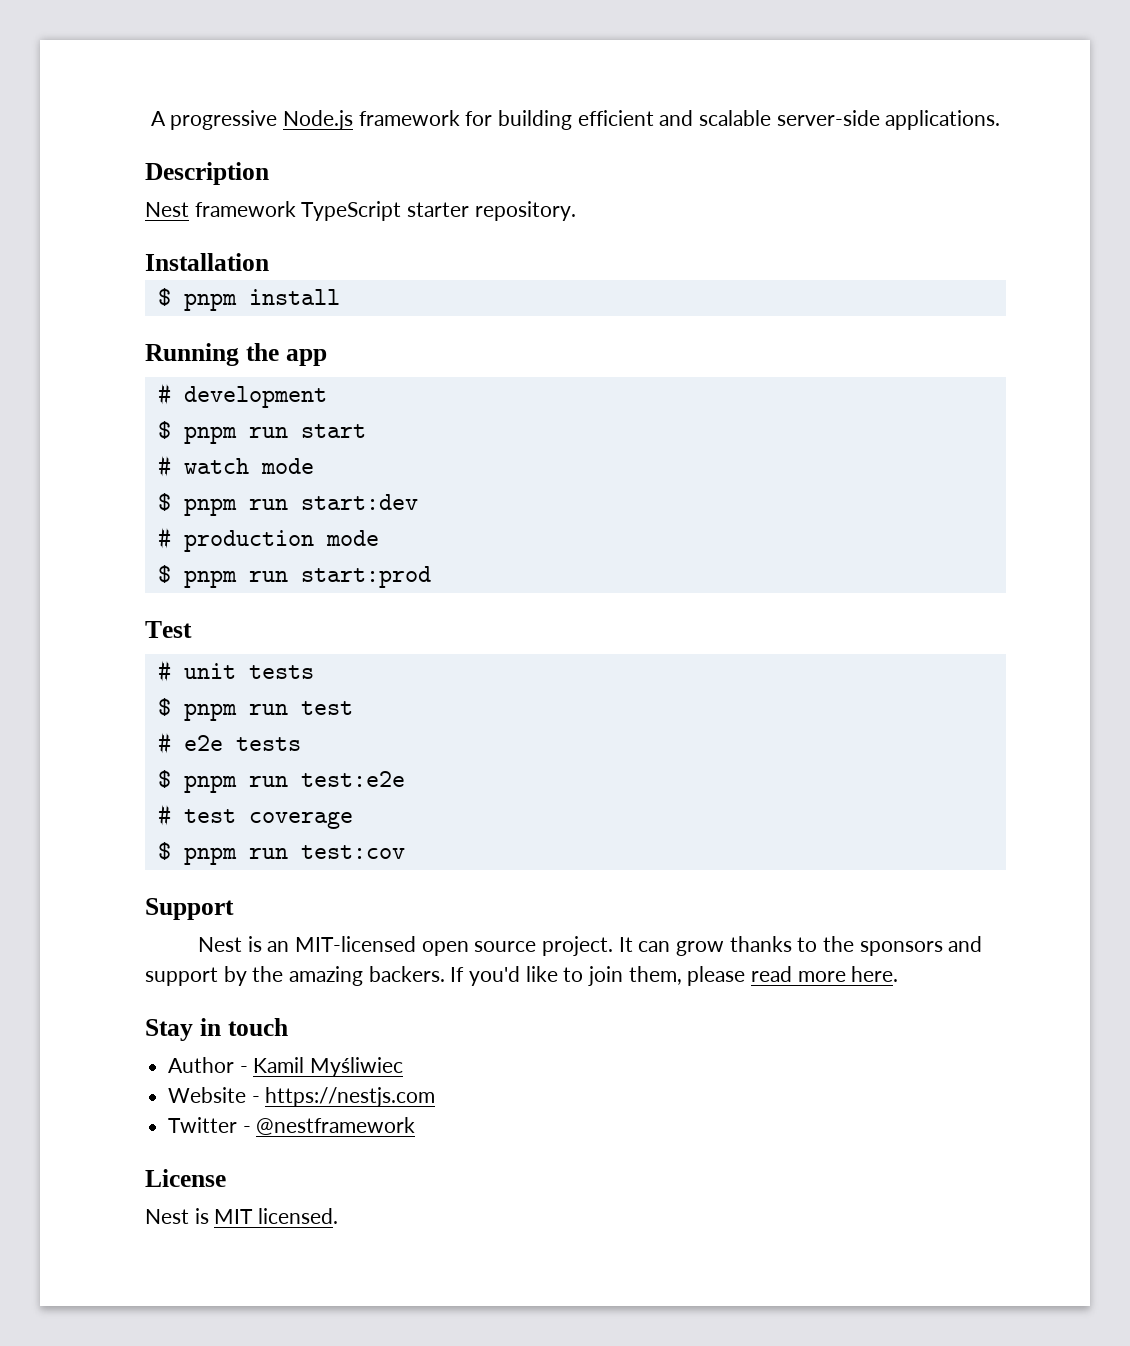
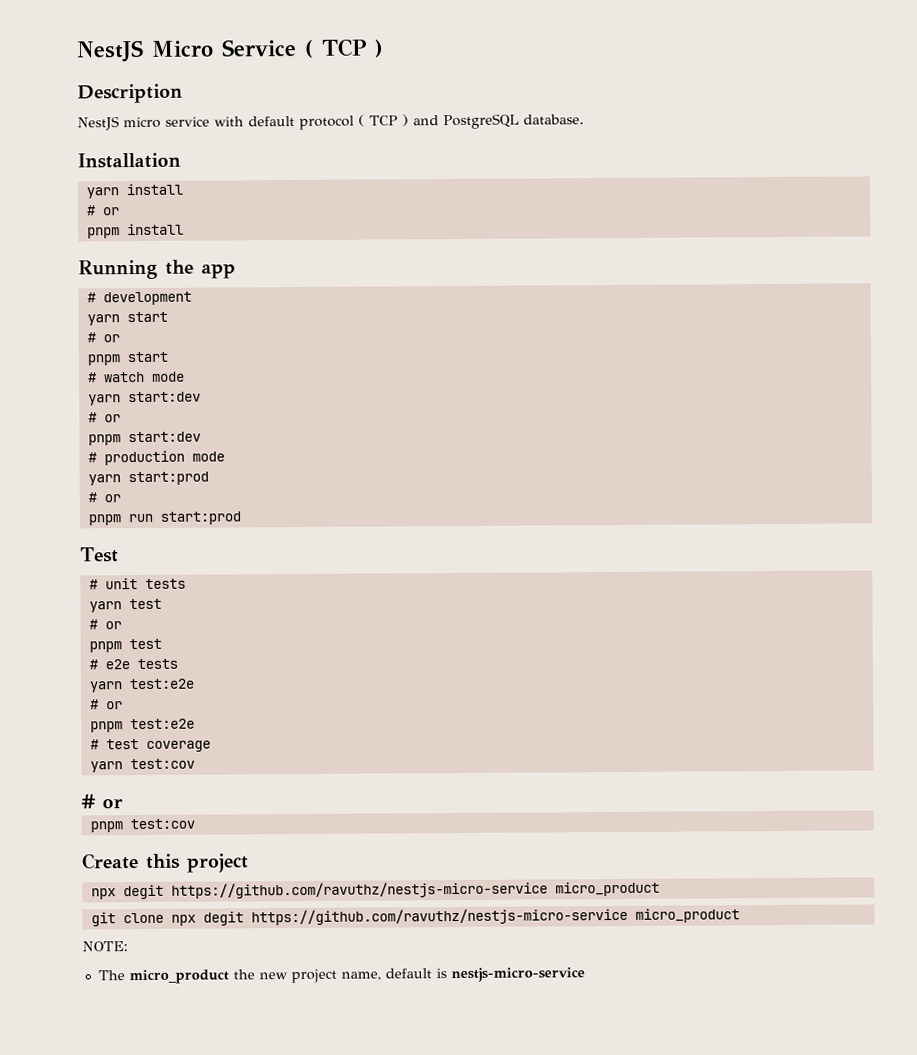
- A progressive Node.js framework for building efficient and scalable server-side applications.
+ NestJS Micro Service ( TCP )
  Description
- Nest framework TypeScript starter repository.
+ NestJS micro service with default protocol ( TCP ) and PostgreSQL database.
  Installation
- $ pnpm install
+ yarn install
+ # or
+ pnpm install
- $ pnpm run start
+ yarn start
+ # or
+ pnpm start
- $ pnpm run start:dev
+ yarn start:dev
+ # or
+ pnpm start:dev
- $ pnpm run start:prod
+ yarn start:prod
+ # or
+ pnpm run start:prod
- $ pnpm run test
+ yarn test
+ # or
+ pnpm test
- $ pnpm run test:e2e
+ yarn test:e2e
+ # or
+ pnpm test:e2e
- $ pnpm run test:cov
- Support
- Nest is an MIT-licensed open source project. It can grow thanks to the sponsors and support by the amazing backers. If you'd like to join them, please read more here.
- Stay in touch
- Author - Kamil Myśliwiec
- Website - https://nestjs.com
- Twitter - @nestframework
- License
- Nest is MIT licensed.
+ yarn test:cov
+ # or
+ pnpm test:cov
+ Create this project
+ npx degit https://github.com/ravuthz/nestjs-micro-service micro_product
+ git clone npx degit https://github.com/ravuthz/nestjs-micro-service micro_product
+ NOTE:
+ The micro_product the new project name, default is nestjs-micro-service

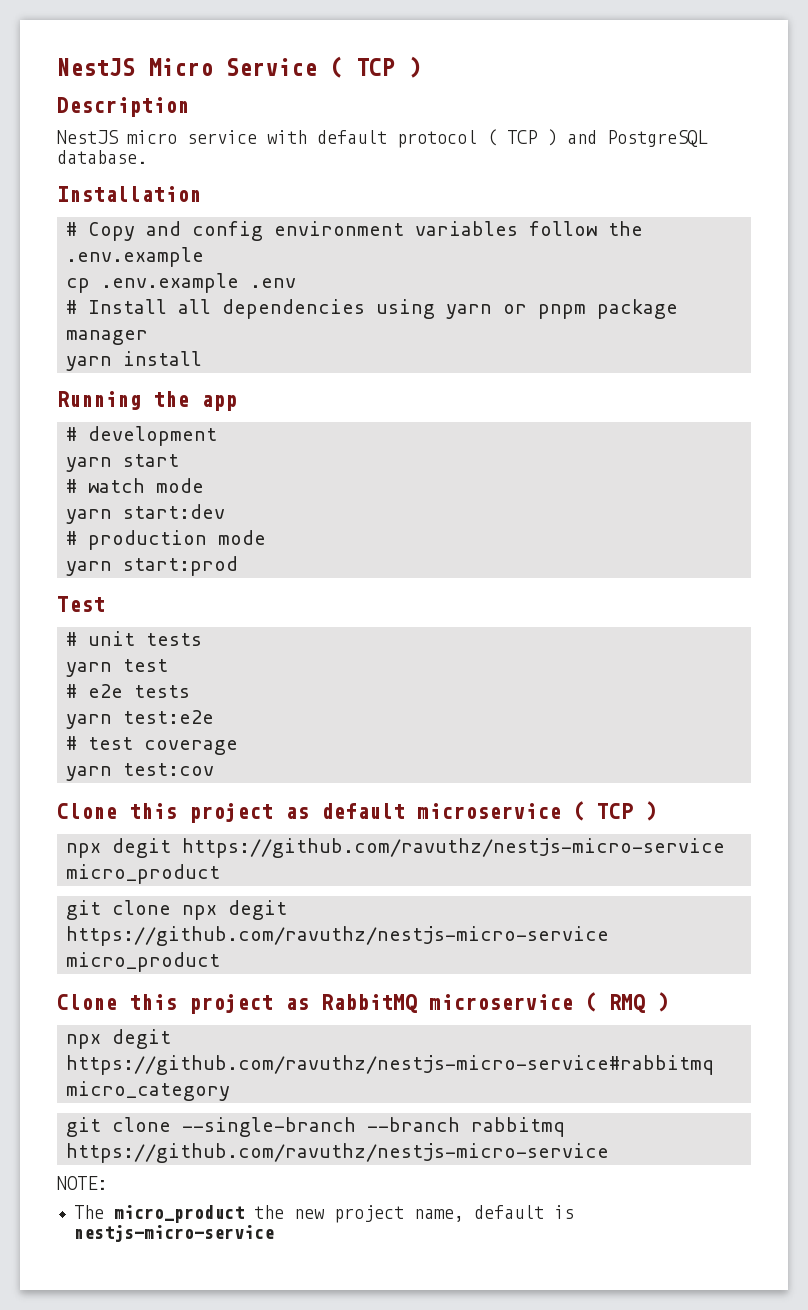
+ # Copy and config environment variables follow the .env.example
+ cp .env.example .env
+ # Install all dependencies using yarn or pnpm package manager
  yarn install
- # or
- pnpm install
  yarn start
- # or
- pnpm start
  yarn start:dev
- # or
- pnpm start:dev
  yarn start:prod
- # or
- pnpm run start:prod
  yarn test
- # or
- pnpm test
  yarn test:e2e
- # or
- pnpm test:e2e
  yarn test:cov
- # or
- pnpm test:cov
- Create this project
+ Clone this project as default microservice ( TCP )
+ Clone this project as RabbitMQ microservice ( RMQ )
+ npx degit https://github.com/ravuthz/nestjs-micro-service#rabbitmq micro_category
+ git clone --single-branch --branch rabbitmq https://github.com/ravuthz/nestjs-micro-service

